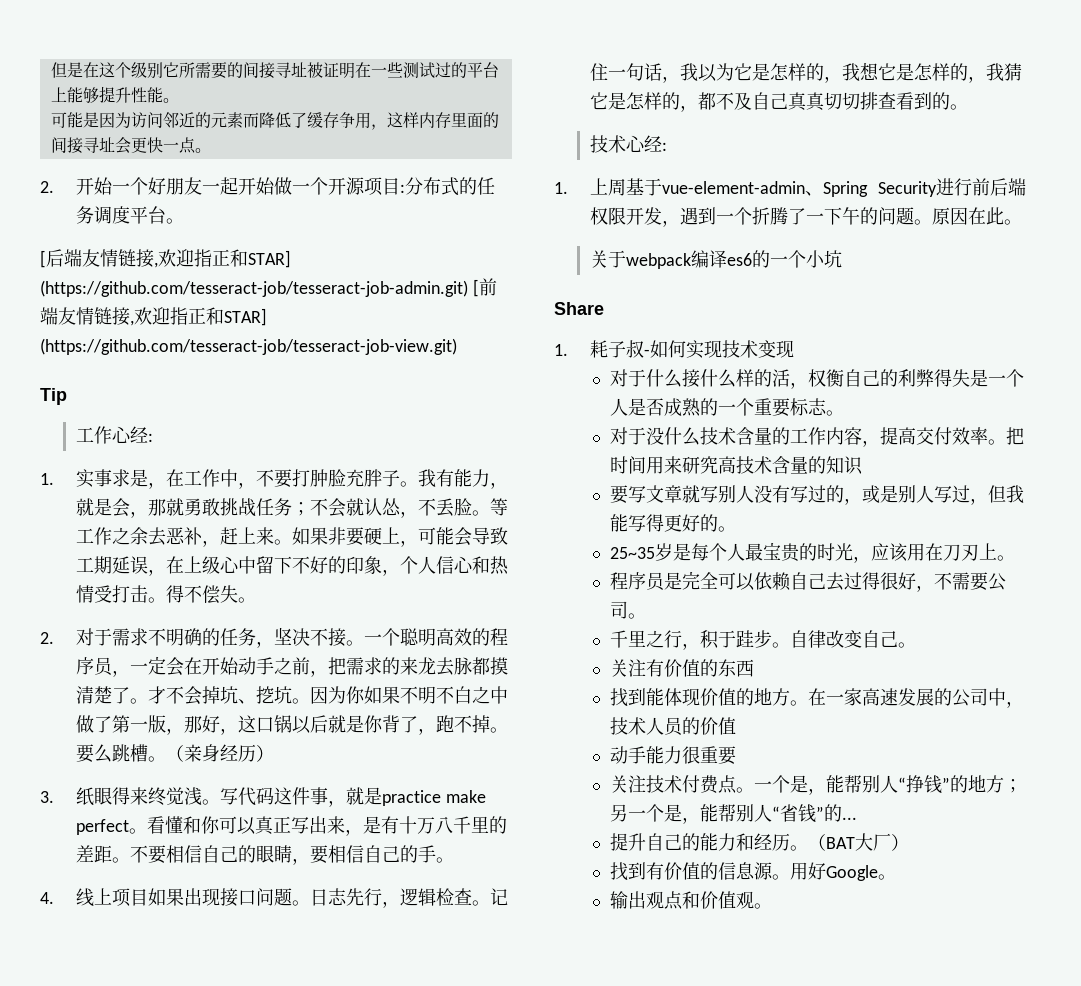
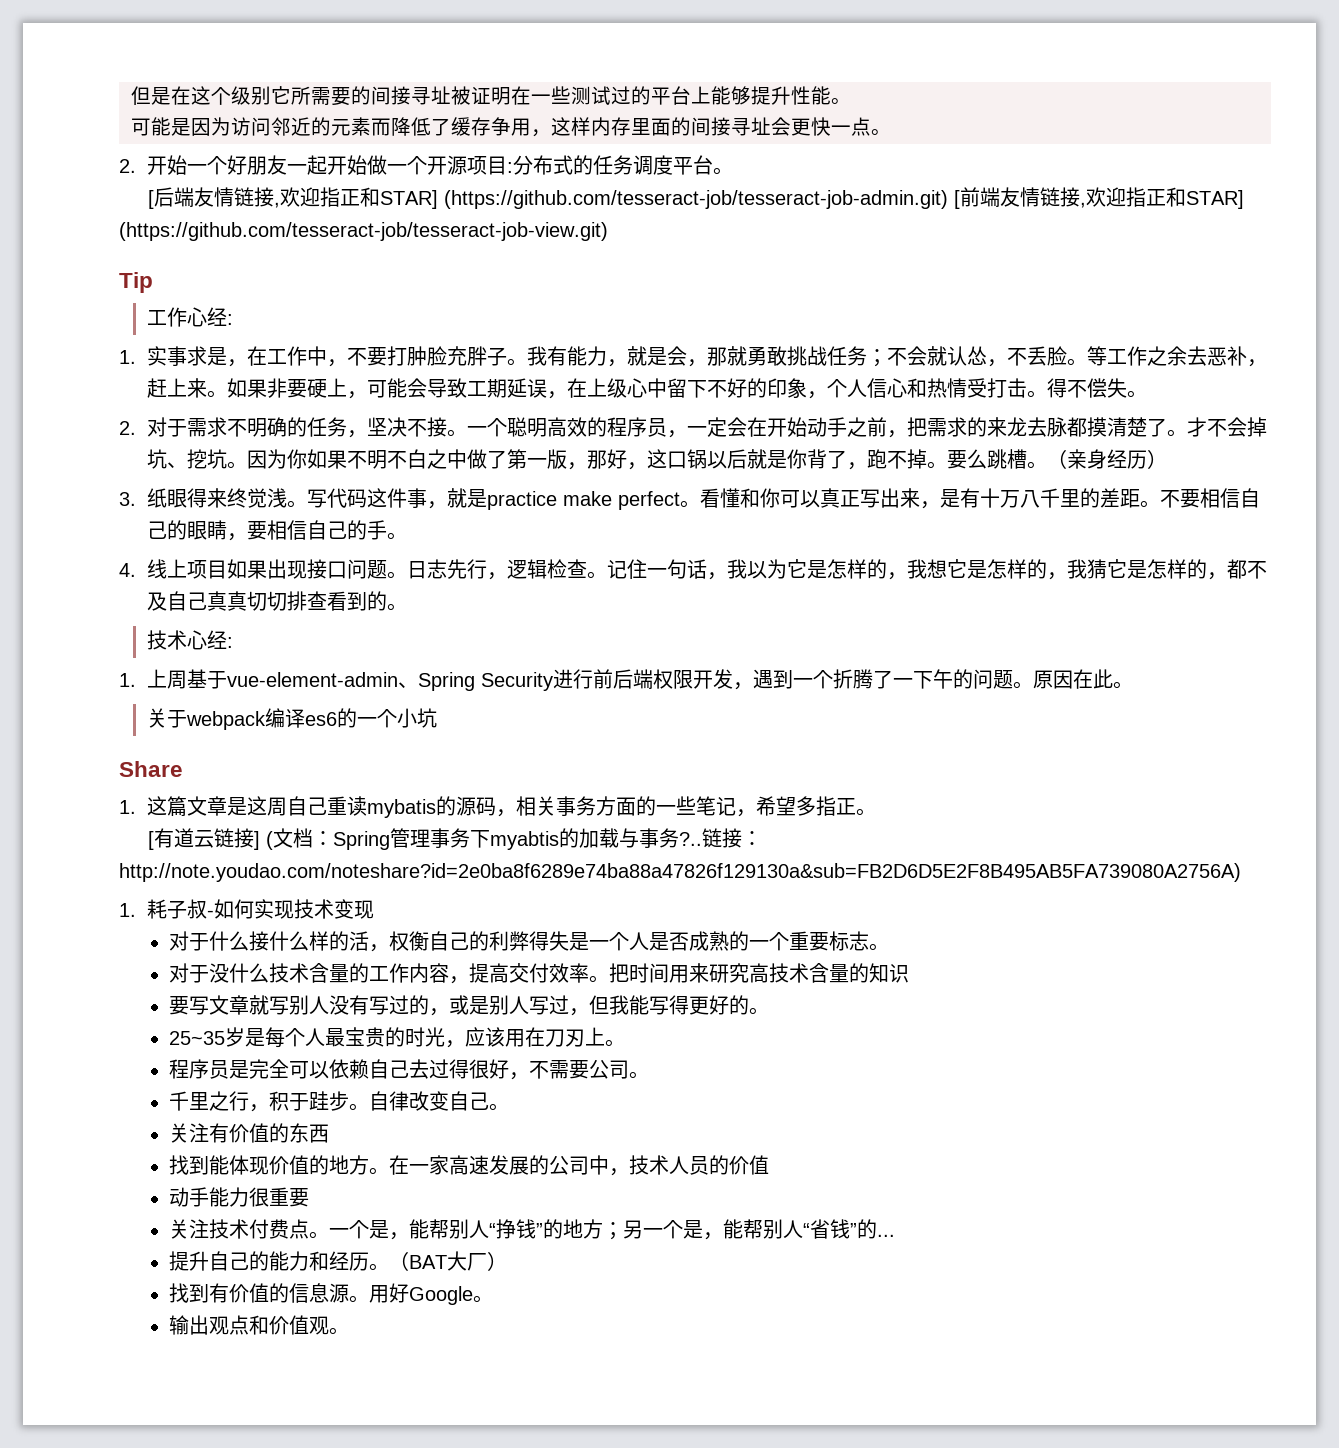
+ 1.这篇文章是这周自己重读mybatis的源码，相关事务方面的一些笔记，希望多指正。
+ [有道云链接] (文档：Spring管理事务下myabtis的加载与事务?..链接：http://note.youdao.com/noteshare?id=2e0ba8f6289e74ba88a47826f129130a&sub=FB2D6D5E2F8B495AB5FA739080A2756A)

